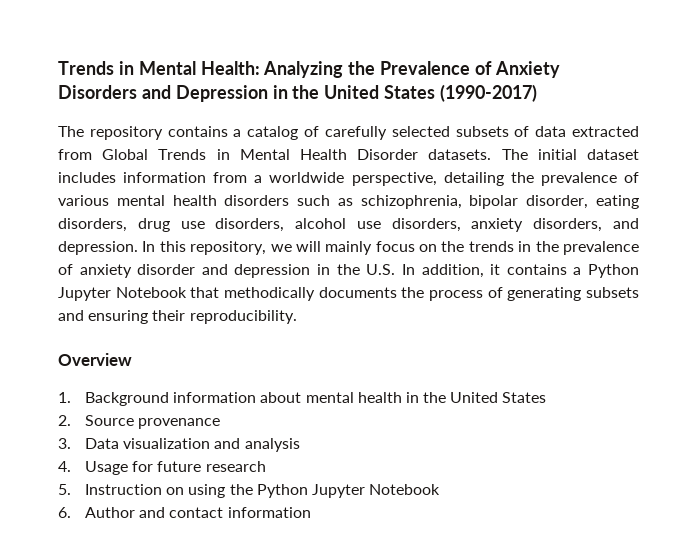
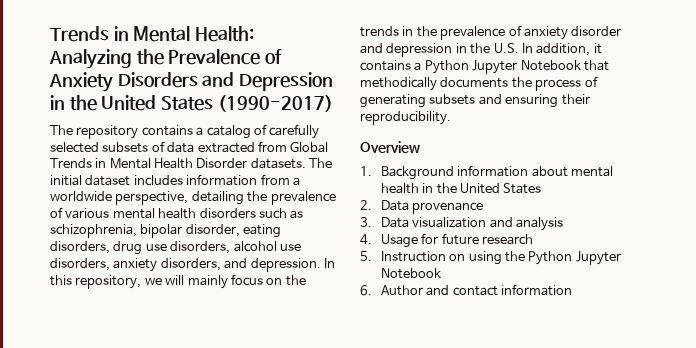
- 2. Source provenance
+ 2. Data provenance

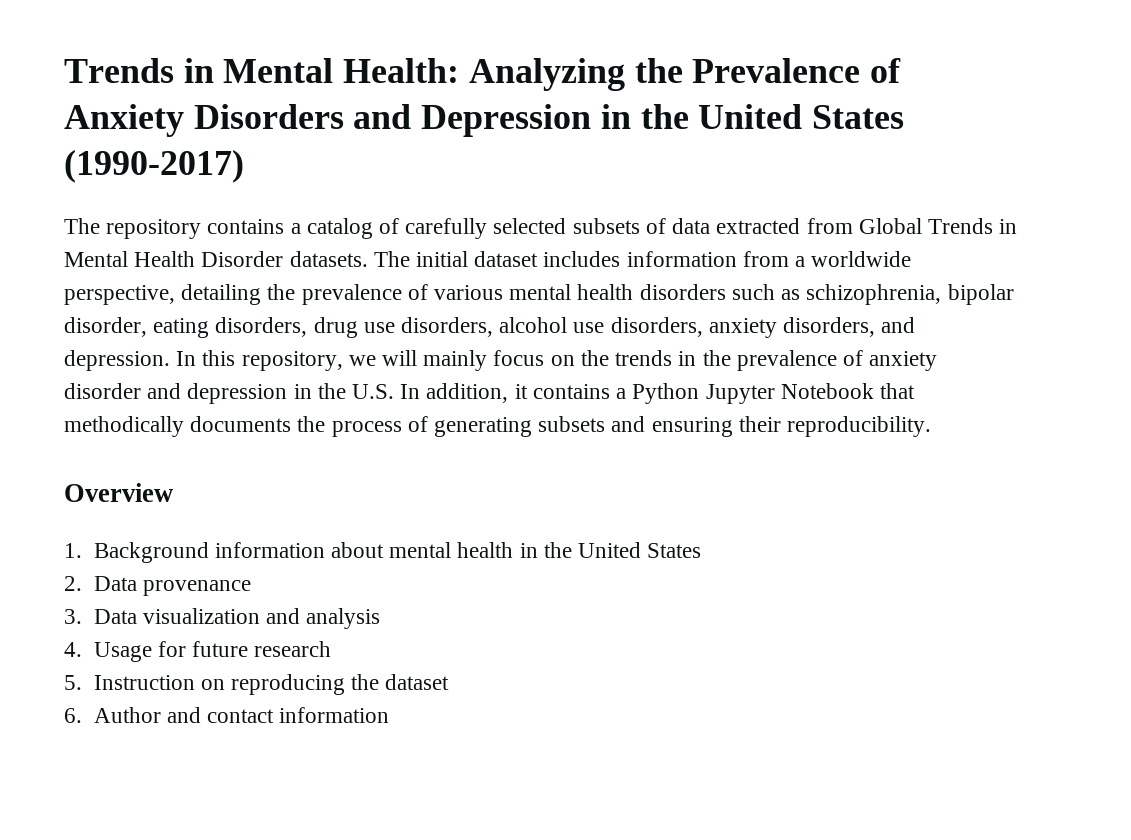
- 5. Instruction on using the Python Jupyter Notebook
+ 5. Instruction on reproducing the dataset

